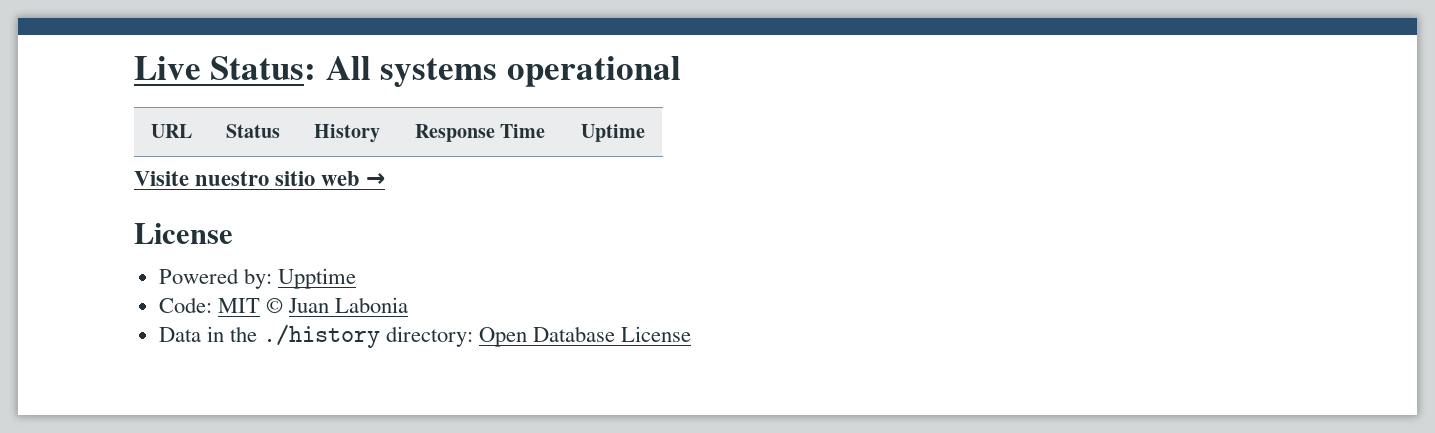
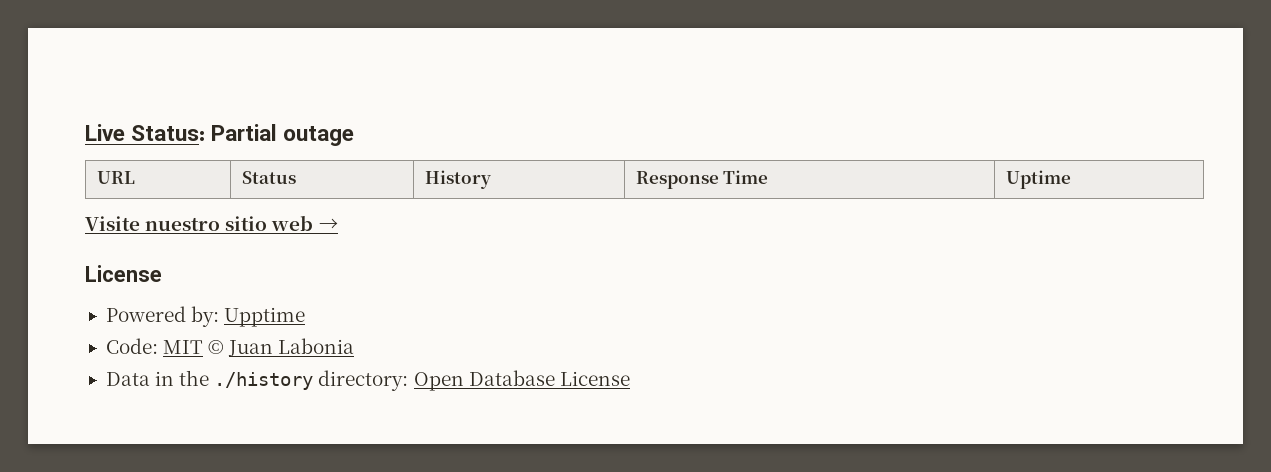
- Live Status: All systems operational
+ Live Status: Partial outage

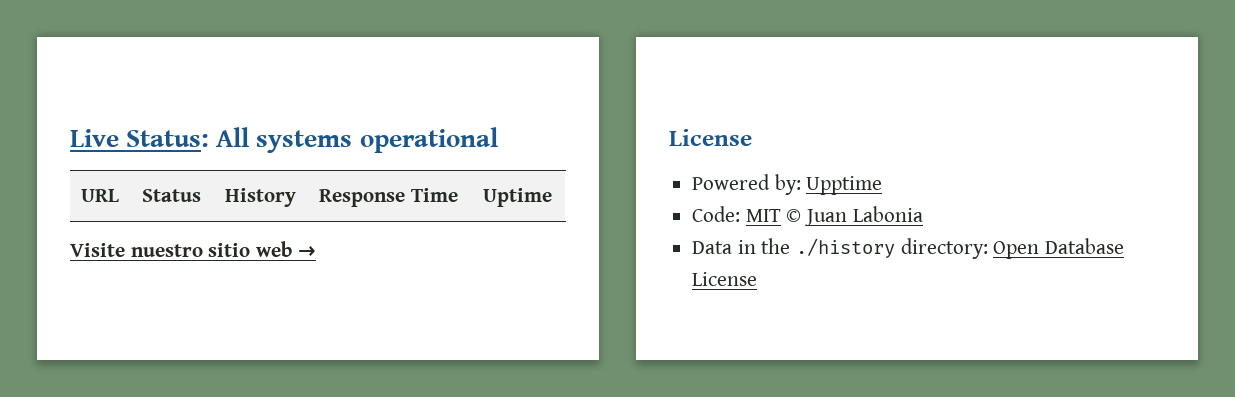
- Live Status: Partial outage
+ Live Status: All systems operational

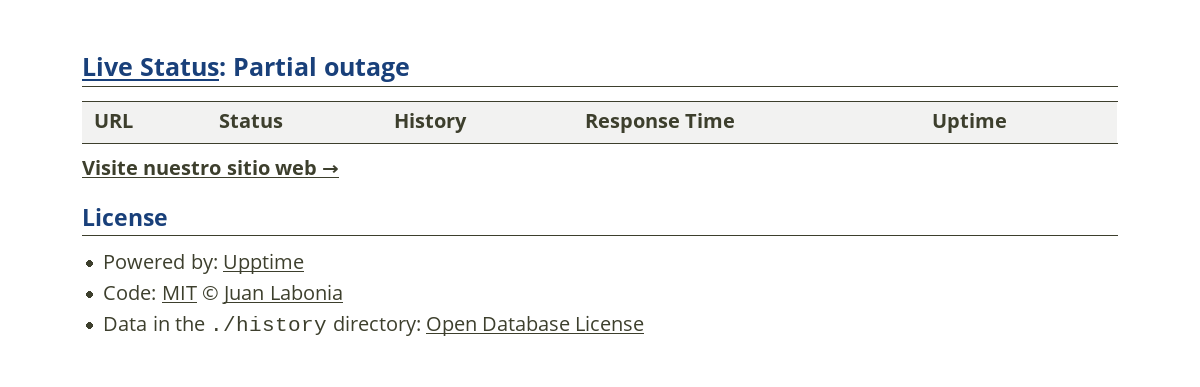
- Live Status: All systems operational
+ Live Status: Partial outage

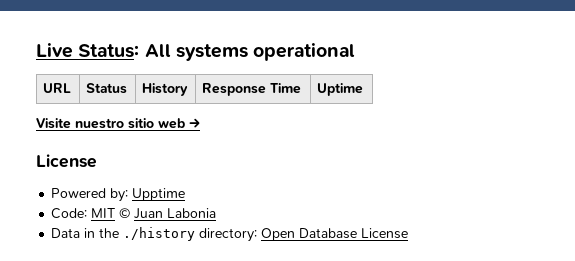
- Live Status: Partial outage
+ Live Status: All systems operational

